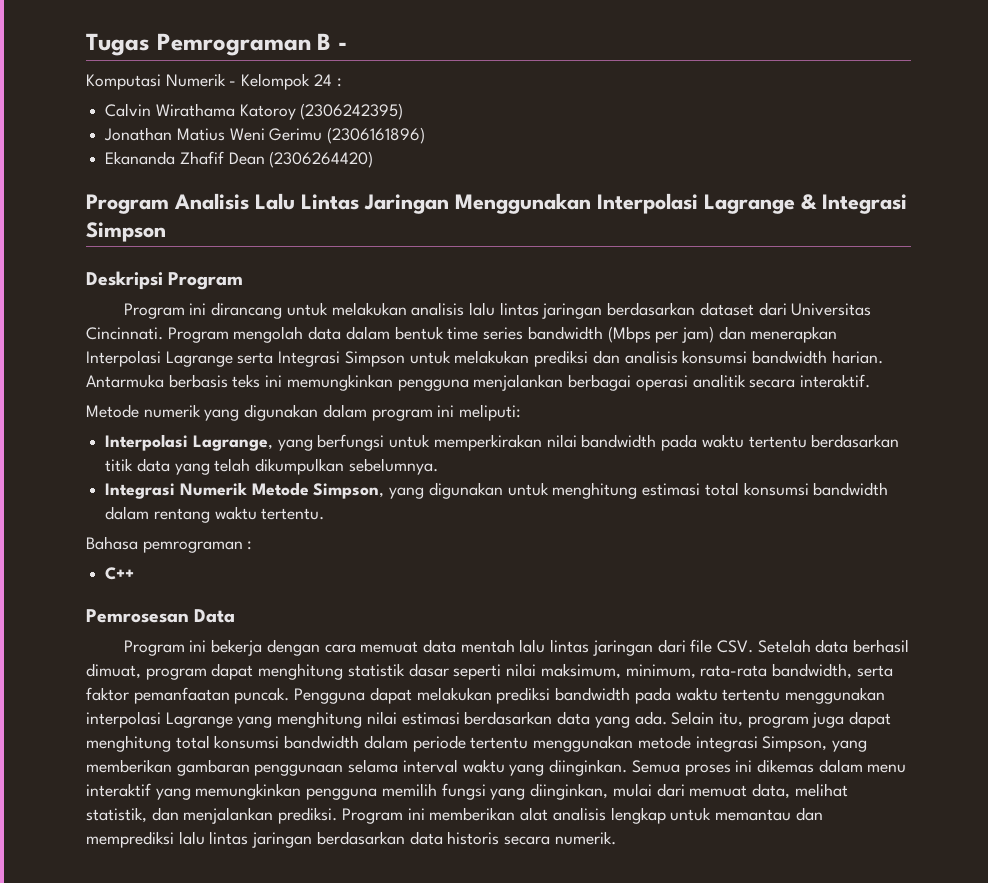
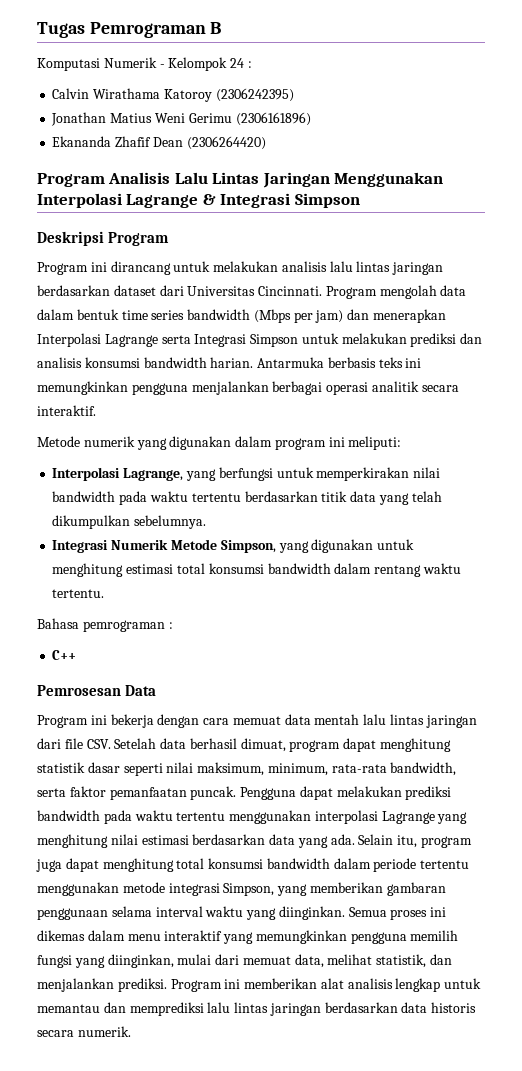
- Tugas Pemrograman B -
+ Tugas Pemrograman B

